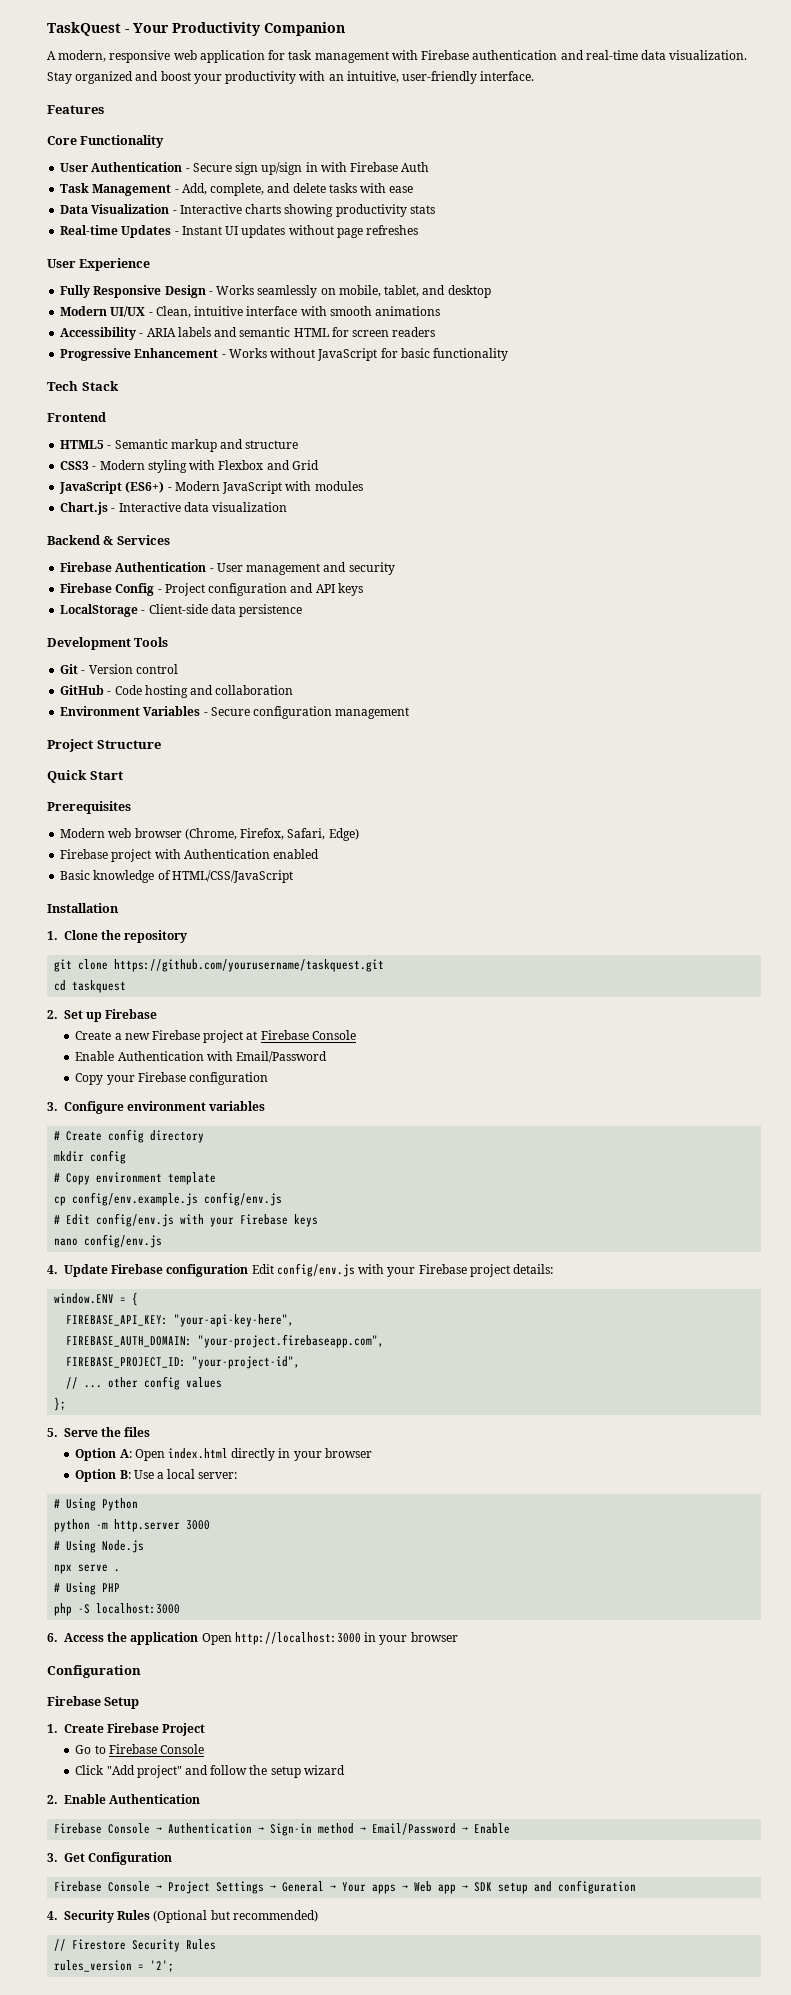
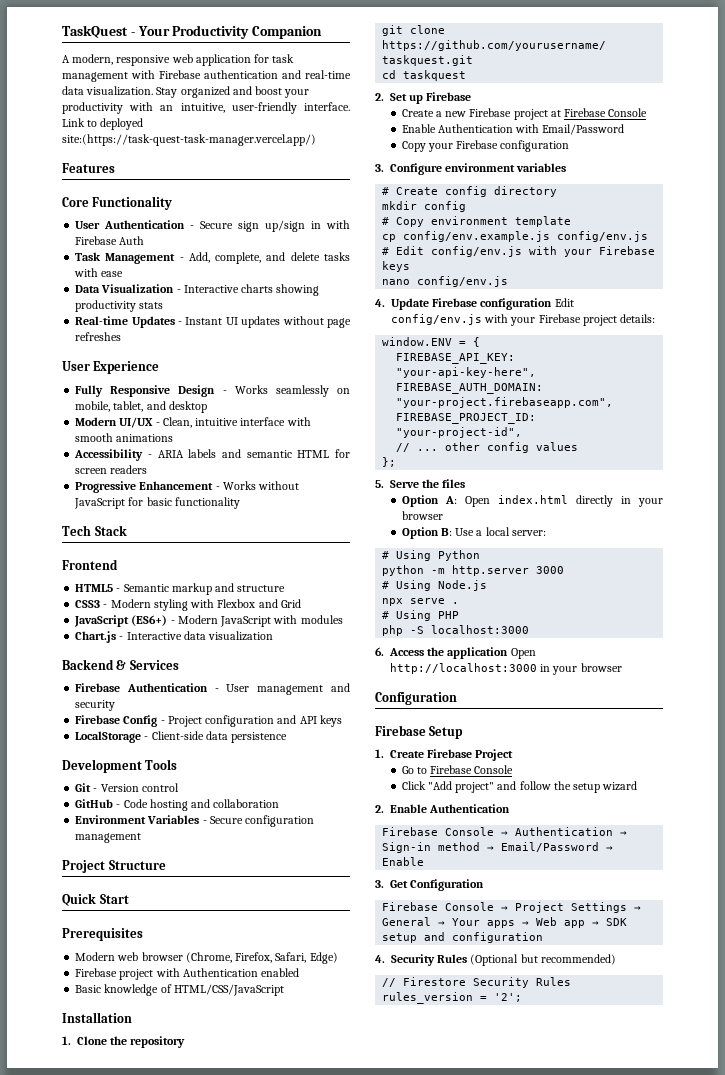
+ Link to deployed site:(https://task-quest-task-manager.vercel.app/)

